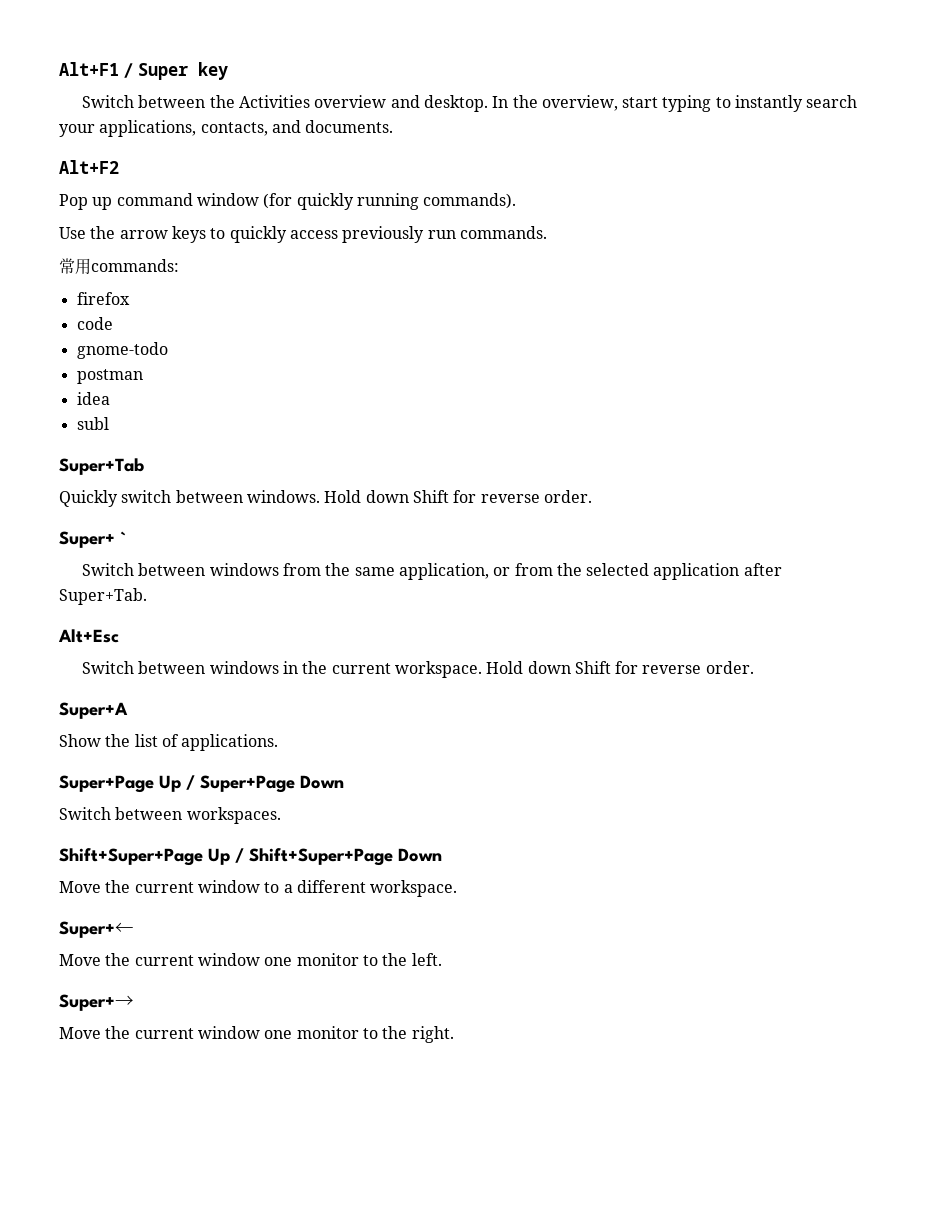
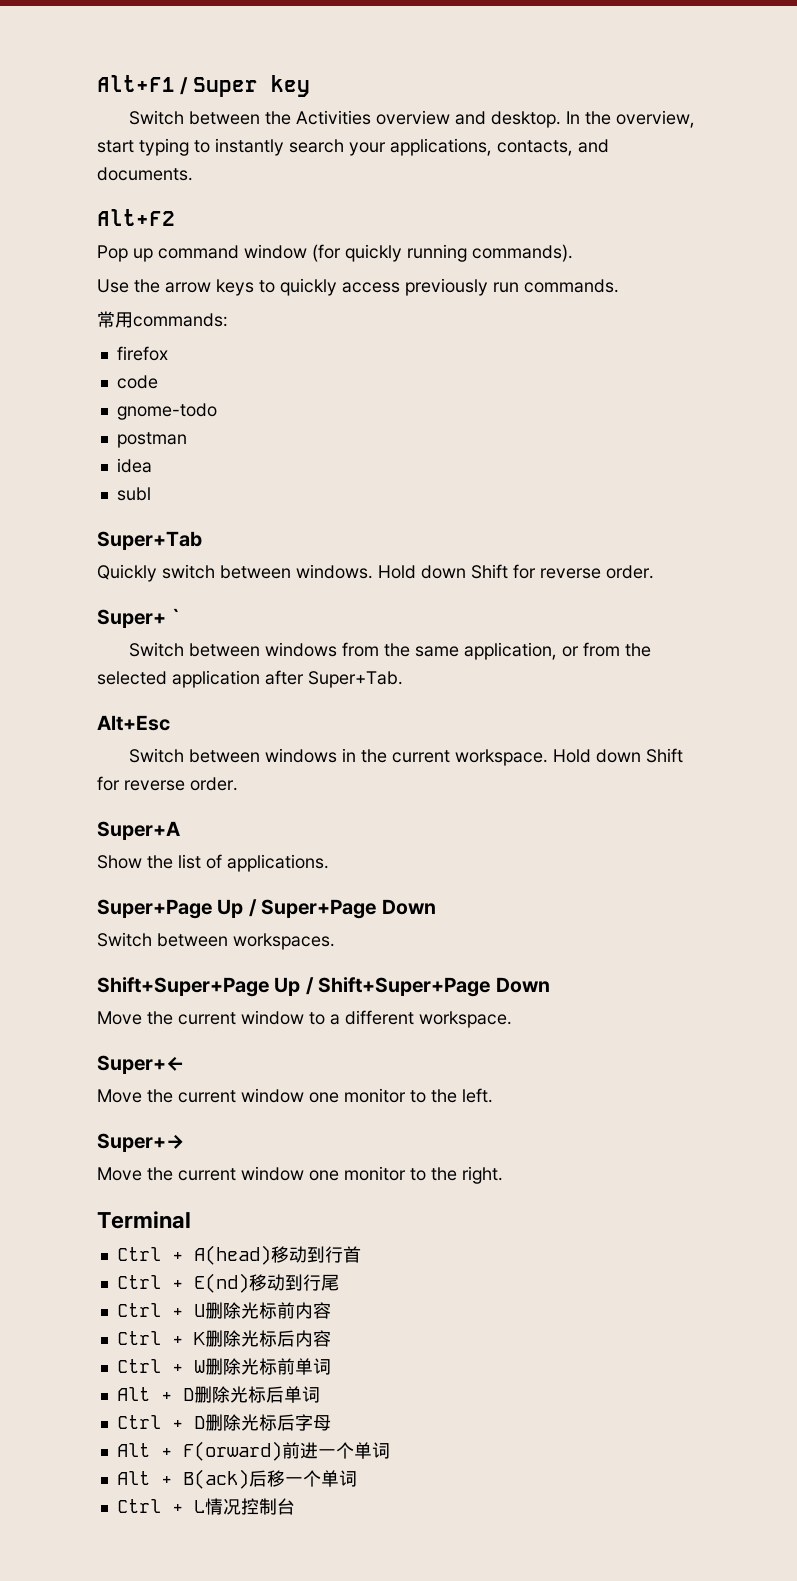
+ Terminal
+ Ctrl + A(head)移动到行首
+ Ctrl + E(nd)移动到行尾
+ Ctrl + U删除光标前内容
+ Ctrl + K删除光标后内容
+ Ctrl + W删除光标前单词
+ Alt + D删除光标后单词
+ Ctrl + D删除光标后字母
+ Alt + F(orward)前进一个单词
+ Alt + B(ack)后移一个单词
+ Ctrl + L情况控制台

